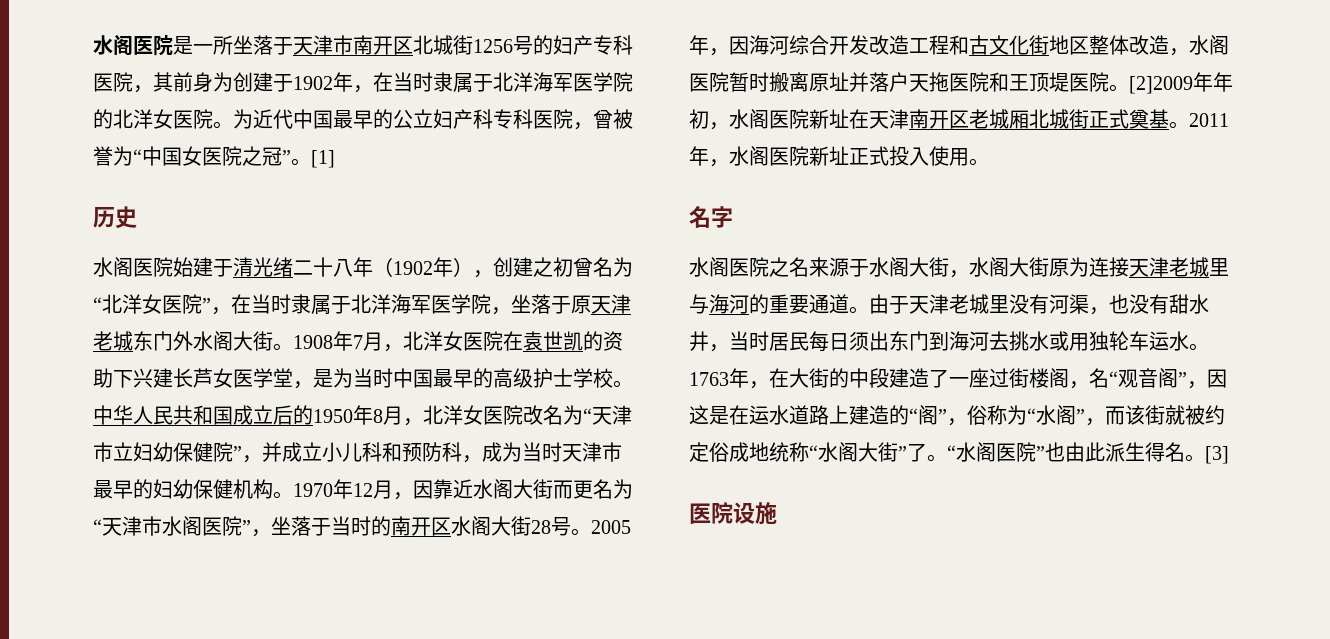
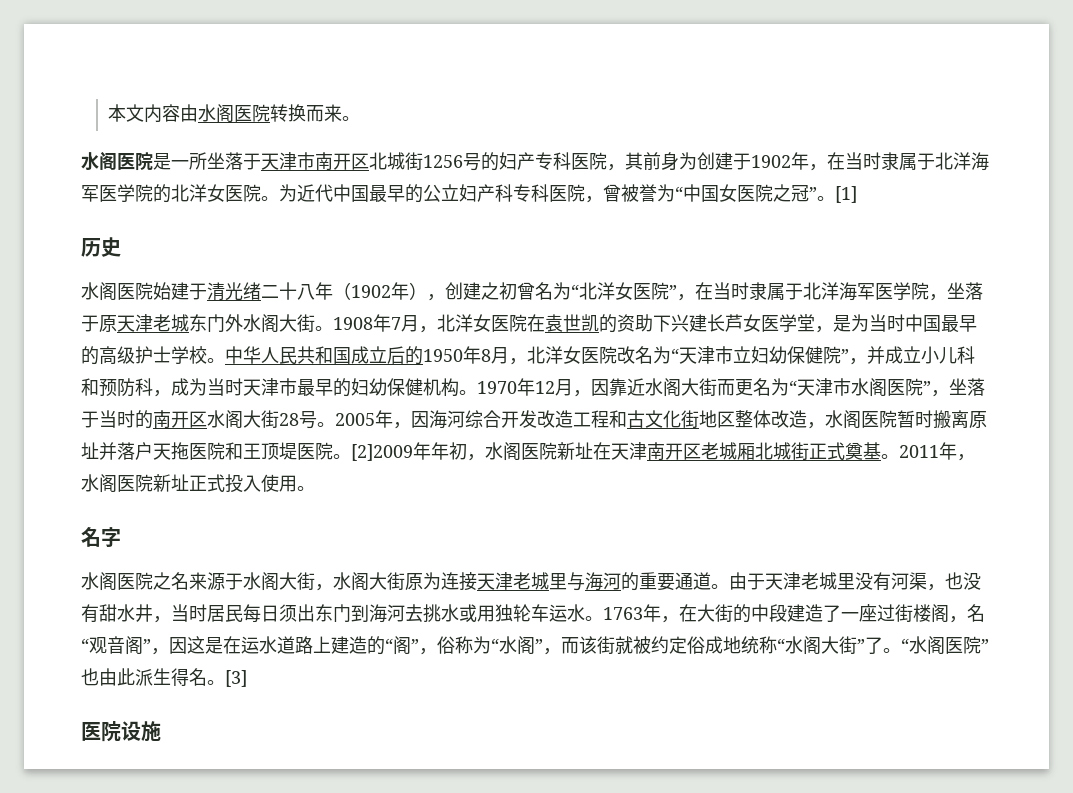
+ 本文内容由水阁医院转换而来。

